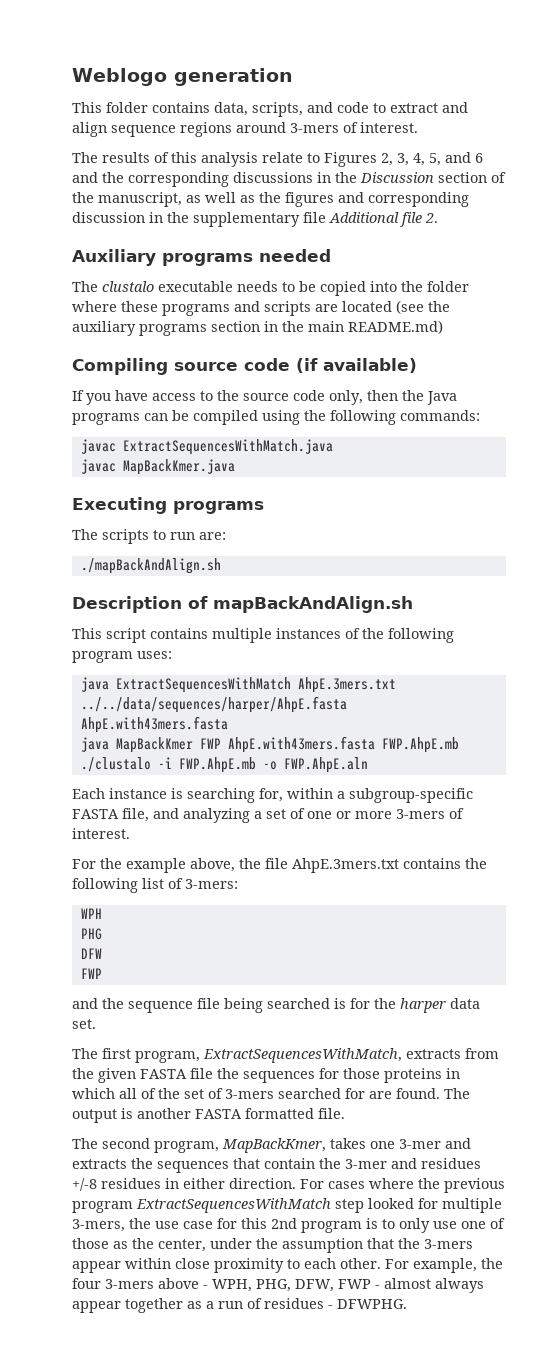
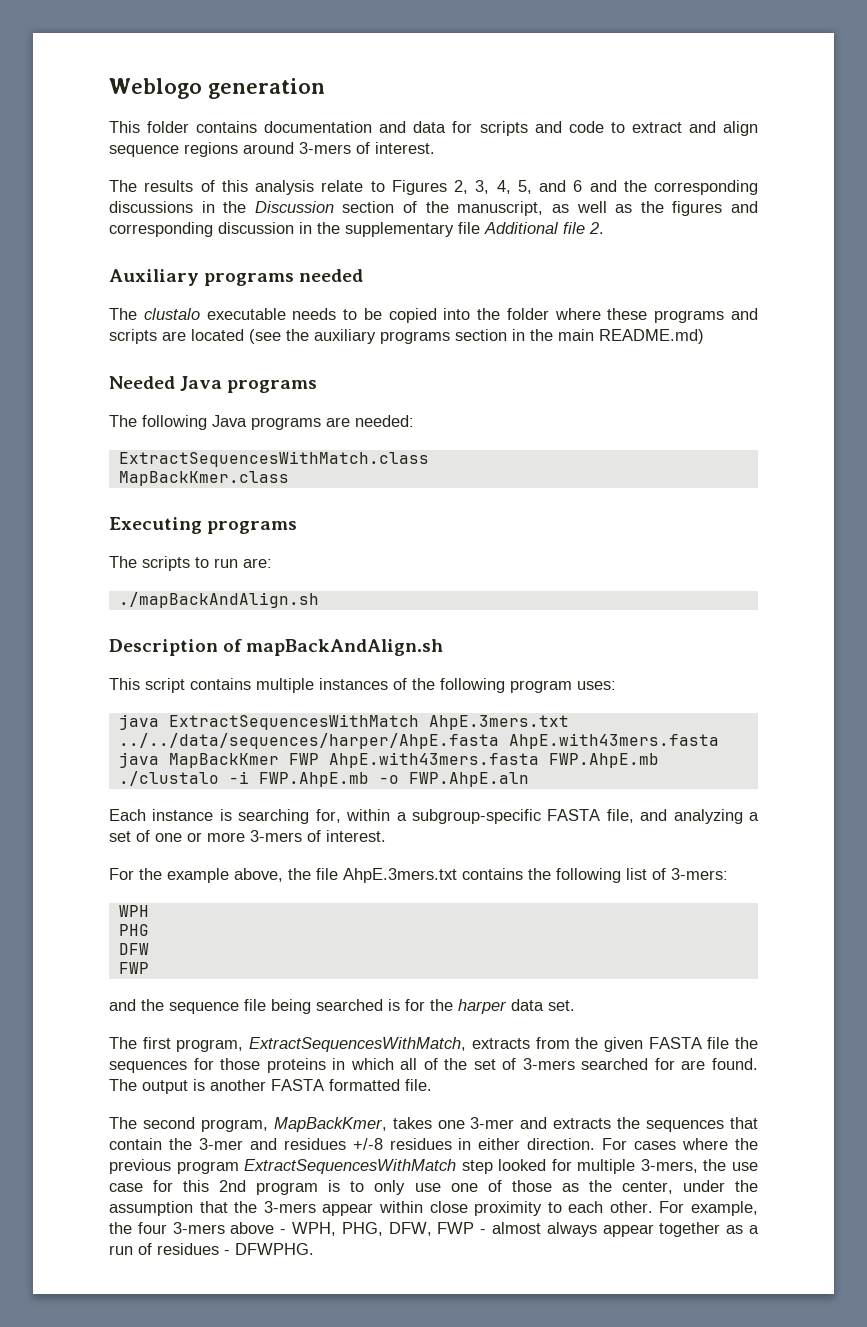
- This folder contains data, scripts, and code to extract and align sequence regions around 3-mers of interest.
+ This folder contains documentation and data for scripts and code to extract and align sequence regions around 3-mers of interest.
- Compiling source code (if available)
- If you have access to the source code only, then the Java programs can be compiled using the following commands:
- javac ExtractSequencesWithMatch.java
- javac MapBackKmer.java
+ Needed Java programs
+ The following Java programs are needed:
+ ExtractSequencesWithMatch.class
+ MapBackKmer.class

